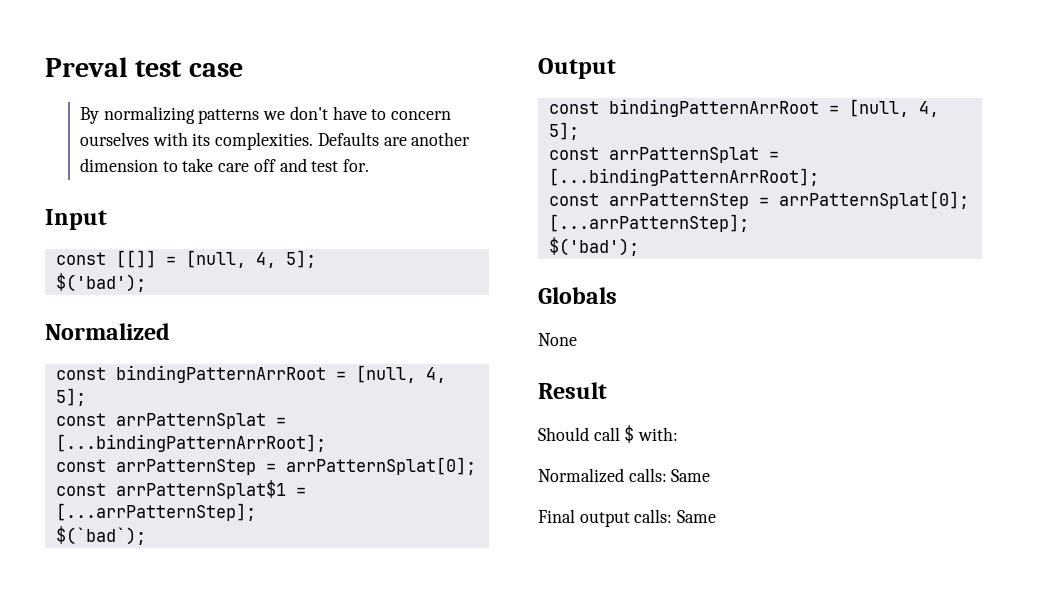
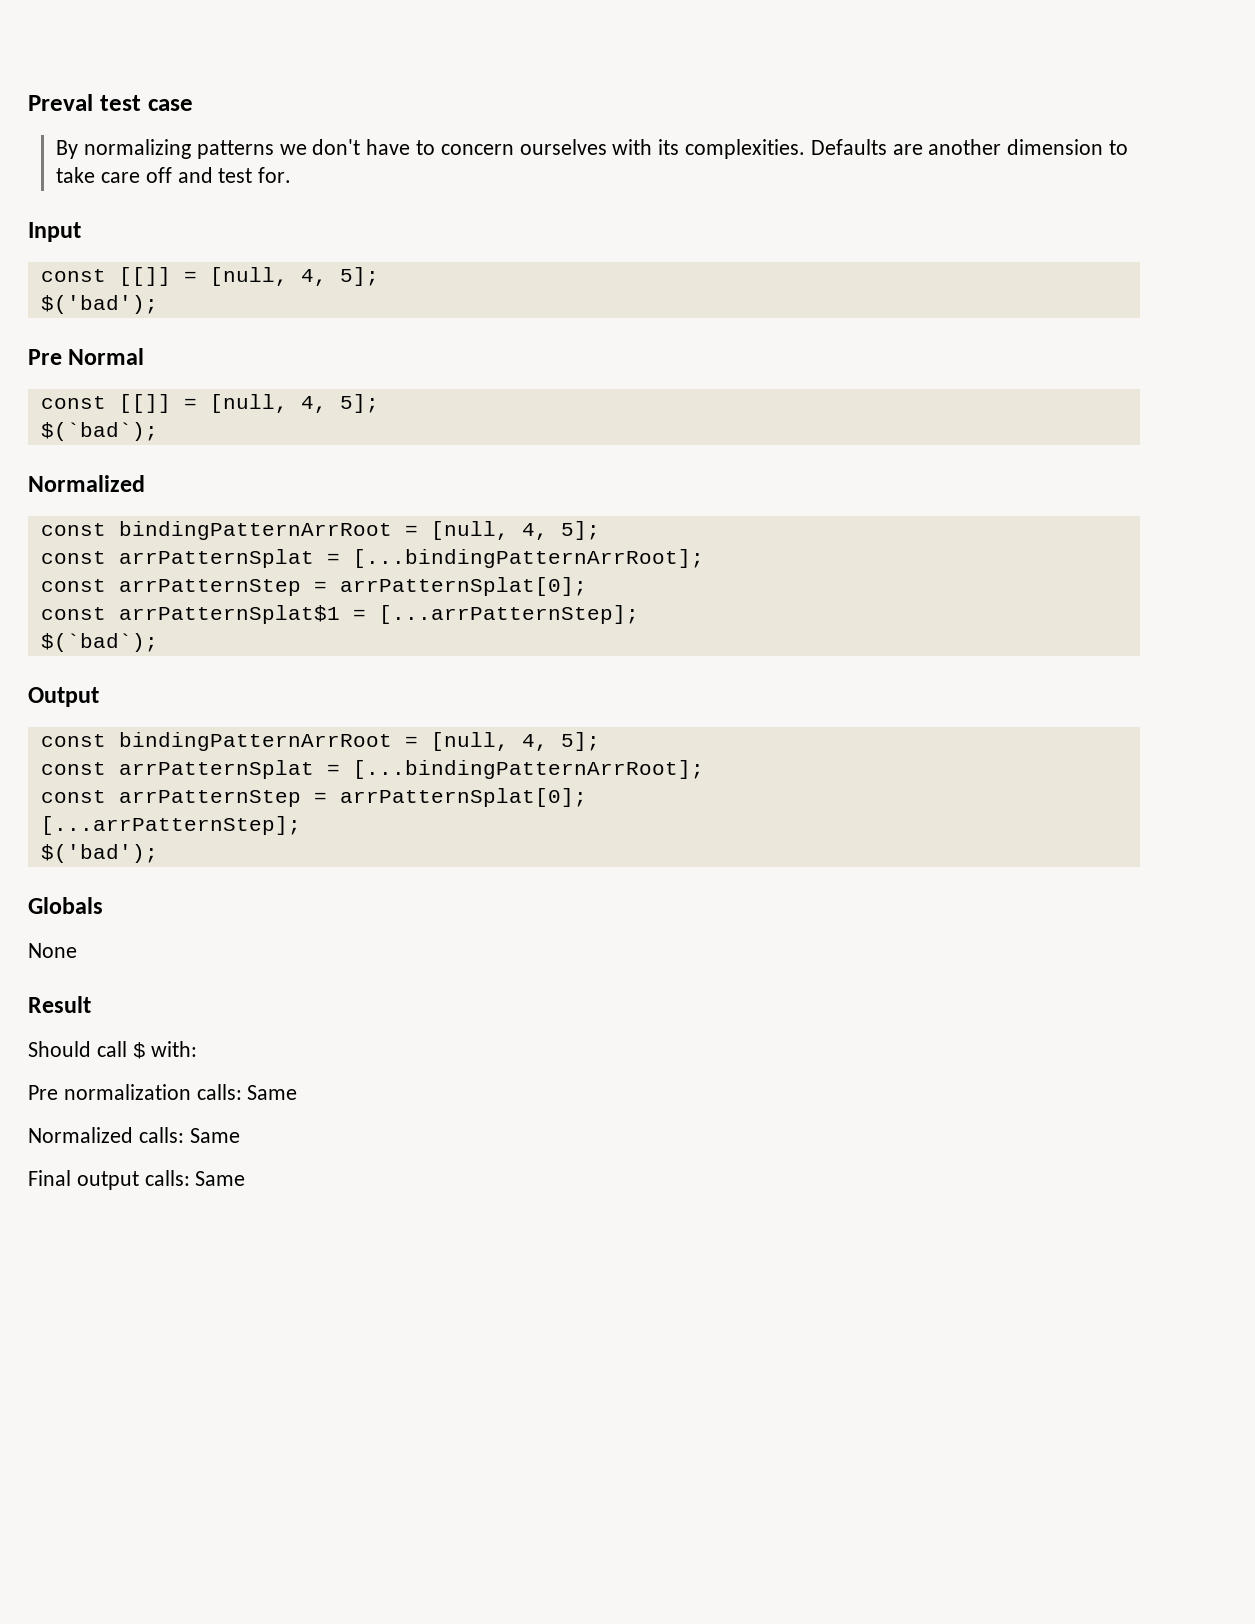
+ Pre Normal
+ const [[]] = [null, 4, 5];
+ $(`bad`);
+ Pre normalization calls: Same

